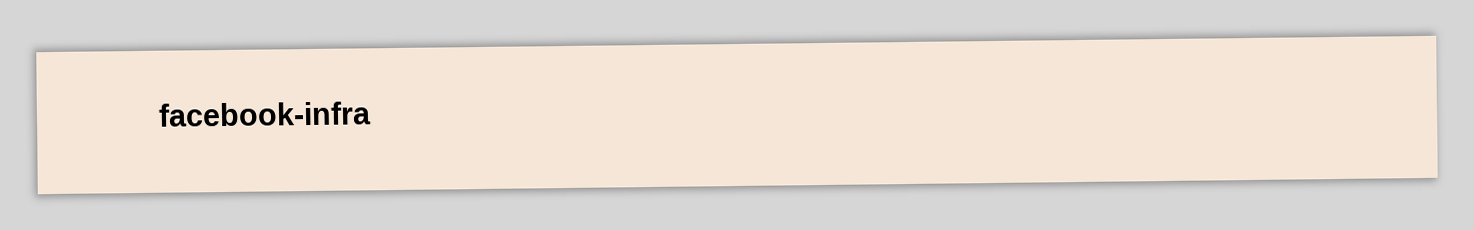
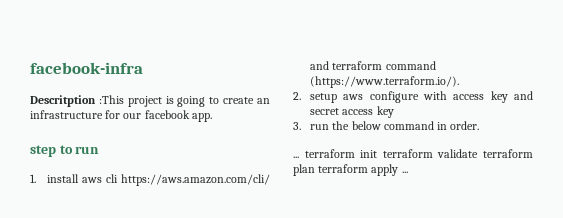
+ Descritption :This project is going to create an infrastructure for our facebook app.
+ step to run
+ 1. install aws cli https://aws.amazon.com/cli/ and terraform command (https://www.terraform.io/).
+ 2. setup aws configure with access key and secret access key
+ 3. run the below command in order.
+ ... terraform init terraform validate terraform plan terraform apply ...

